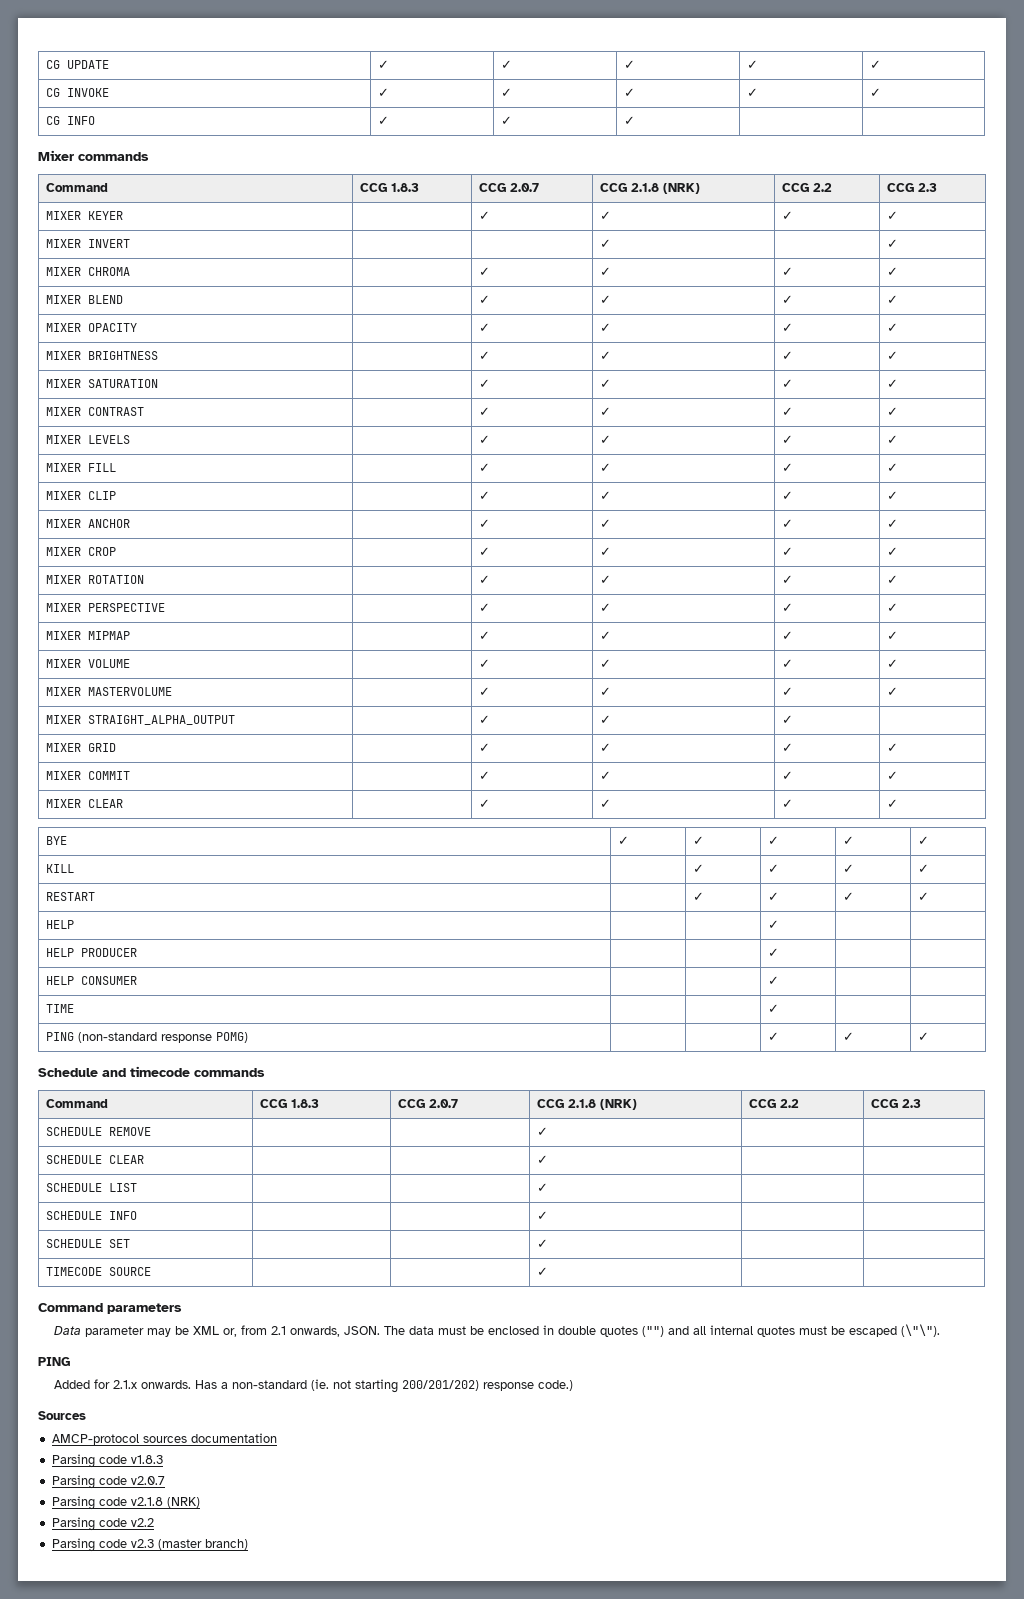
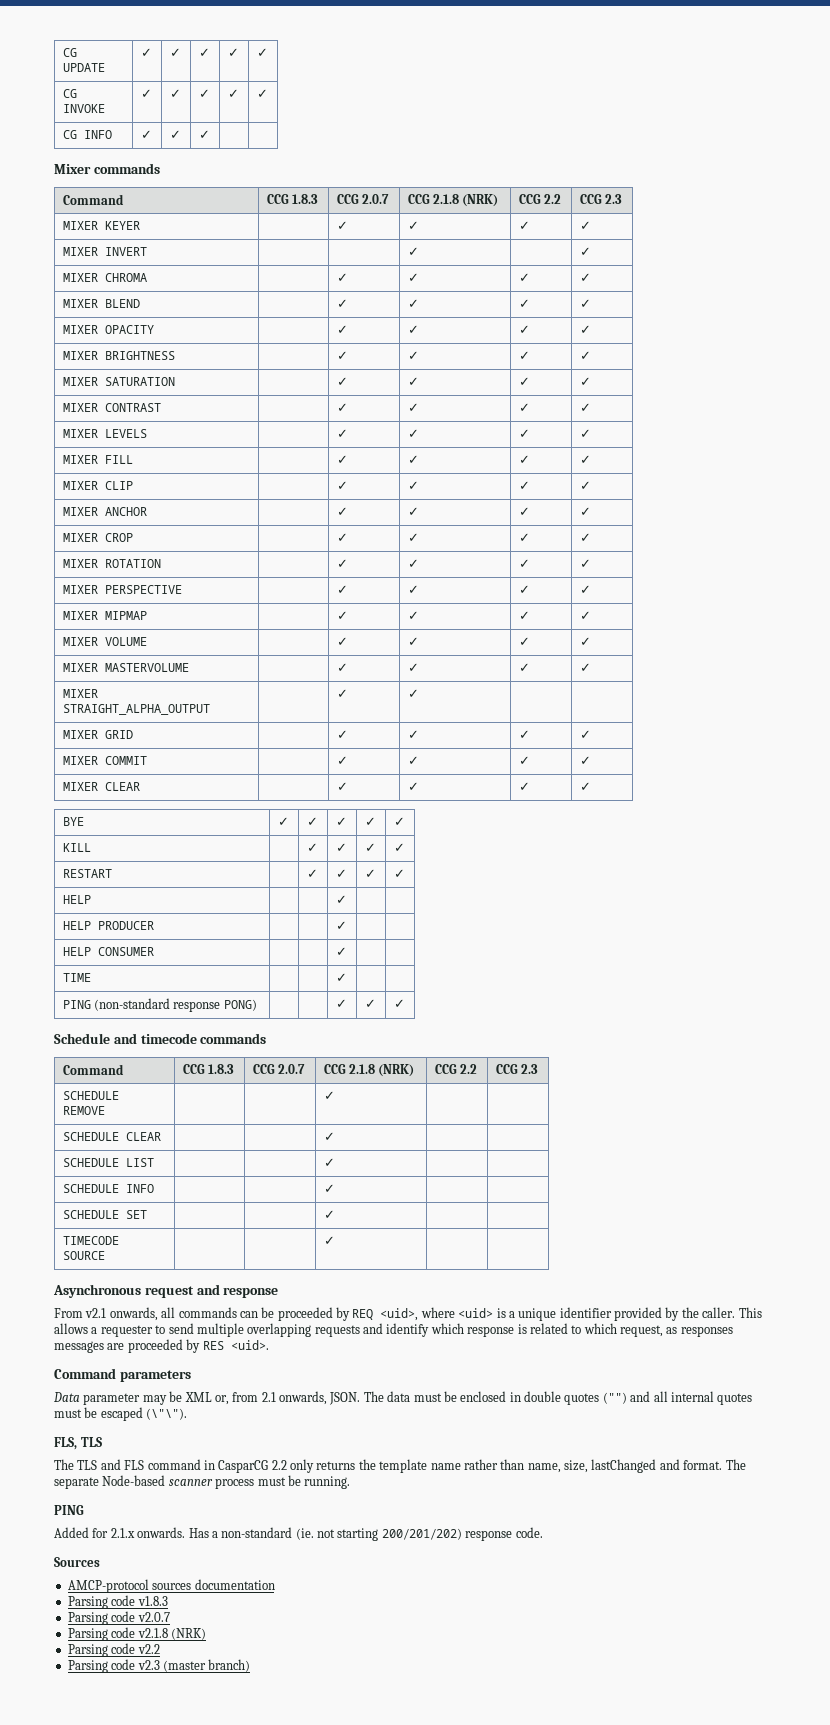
- MIXER STRAIGHT_ALPHA_OUTPUT | | ✓ | ✓ | ✓ |
+ MIXER STRAIGHT_ALPHA_OUTPUT | | ✓ | ✓ | |
- PING (non-standard response POMG) | | | ✓ | ✓ | ✓
+ PING (non-standard response PONG) | | | ✓ | ✓ | ✓
+ Asynchronous request and response
+ From v2.1 onwards, all commands can be proceeded by REQ <uid>, where <uid> is a unique identifier provided by the caller. This allows a requester to send multiple overlapping requests and identify which response is related to which request, as responses messages are proceeded by RES <uid>.
+ FLS, TLS
+ The TLS and FLS command in CasparCG 2.2 only returns the template name rather than name, size, lastChanged and format. The separate Node-based scanner process must be running.
- Has a non-standard (ie. not starting 200/201/202) response code.)
+ Has a non-standard (ie. not starting 200/201/202) response code.

